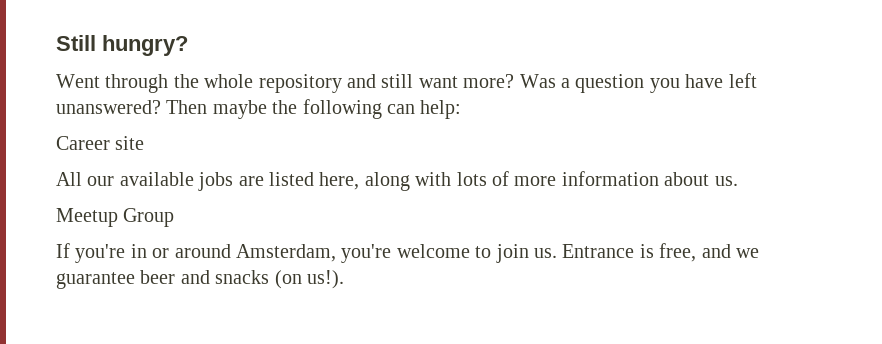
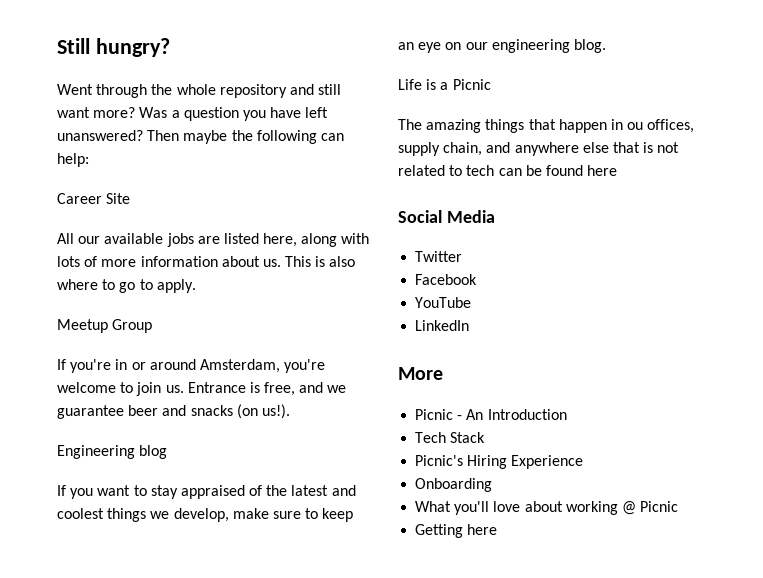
- Career site
+ Career Site
+ This is also where to go to apply.
+ Engineering blog
+ If you want to stay appraised of the latest and coolest things we develop, make sure to keep an eye on our engineering blog.
+ Life is a Picnic
+ The amazing things that happen in ou offices, supply chain, and anywhere else that is not related to tech can be found here
+ Social Media
+ Twitter
+ Facebook
+ YouTube
+ LinkedIn
+ More
+ Picnic - An Introduction
+ Tech Stack
+ Picnic's Hiring Experience
+ Onboarding
+ What you'll love about working @ Picnic
+ Getting here

